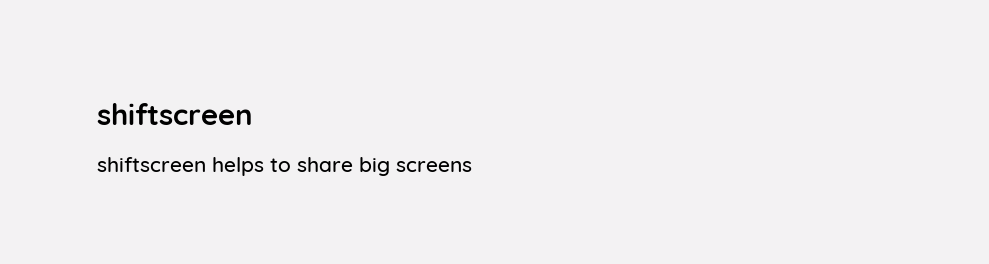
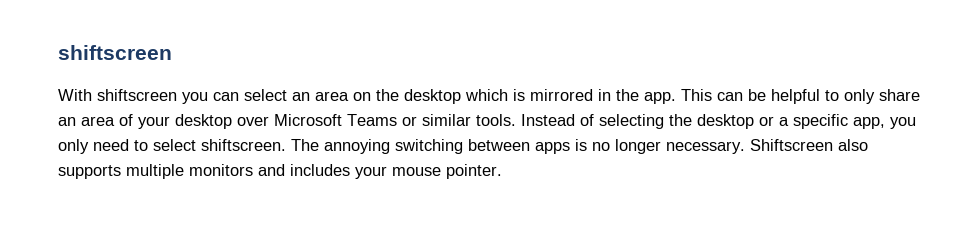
- shiftscreen helps to share big screens
+ With shiftscreen you can select an area on the desktop which is mirrored in the app. This can be helpful to only share an area of your desktop over Microsoft Teams or similar tools. Instead of selecting the desktop or a specific app, you only need to select shiftscreen. The annoying switching between apps is no longer necessary. Shiftscreen also supports multiple monitors and includes your mouse pointer.

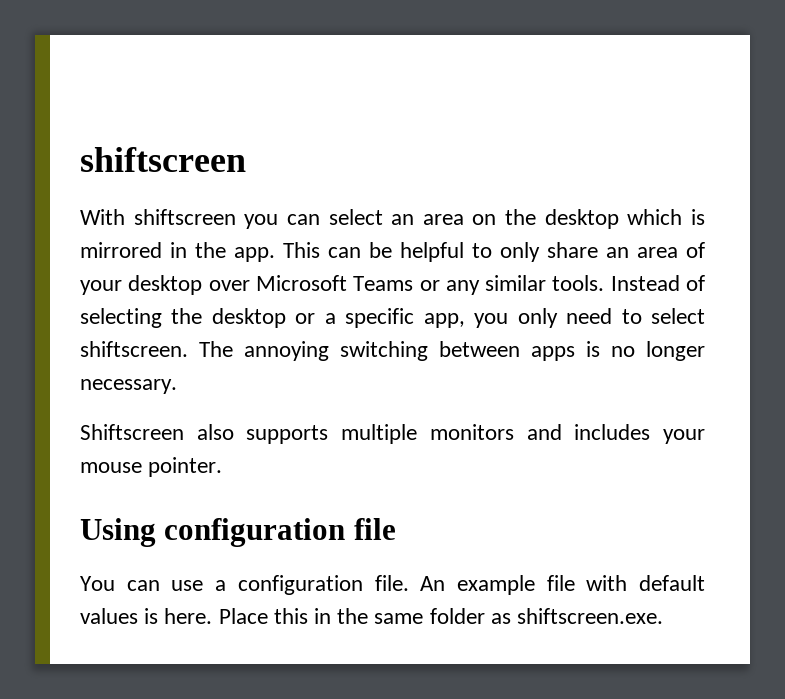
- This can be helpful to only share an area of your desktop over Microsoft Teams or similar tools.
+ This can be helpful to only share an area of your desktop over Microsoft Teams or any similar tools.
- The annoying switching between apps is no longer necessary. Shiftscreen also supports multiple monitors and includes your mouse pointer.
+ The annoying switching between apps is no longer necessary.
+ Shiftscreen also supports multiple monitors and includes your mouse pointer.
+ Using configuration file
+ You can use a configuration file. An example file with default values is here. Place this in the same folder as shiftscreen.exe.

